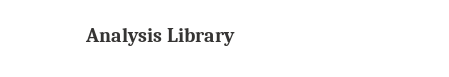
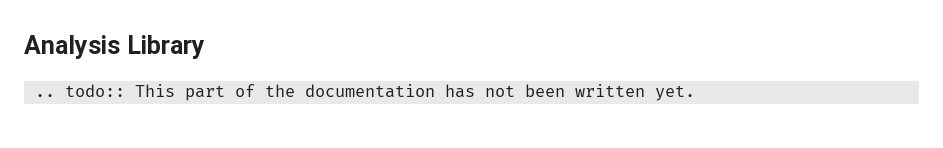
+ .. todo:: This part of the documentation has not been written yet.

